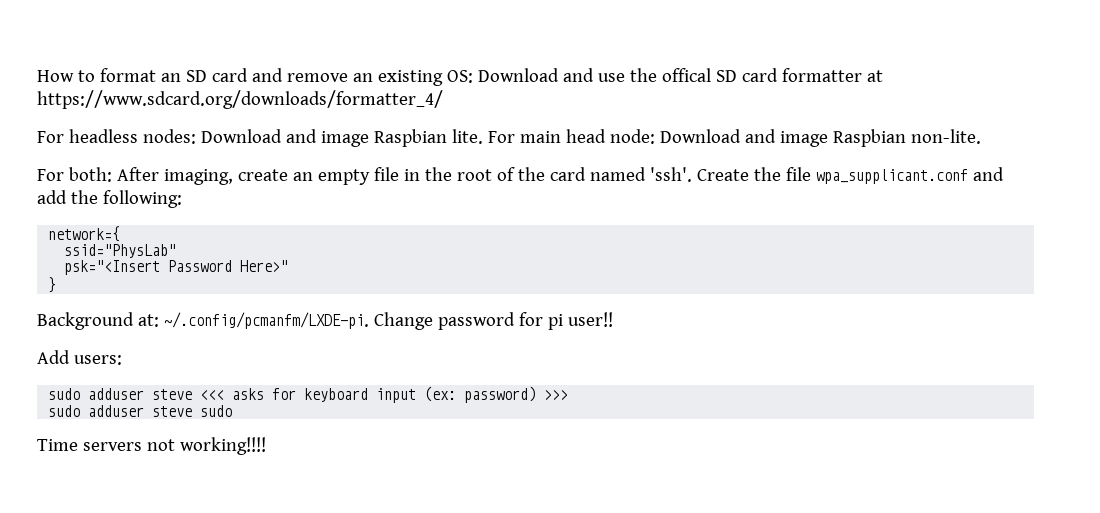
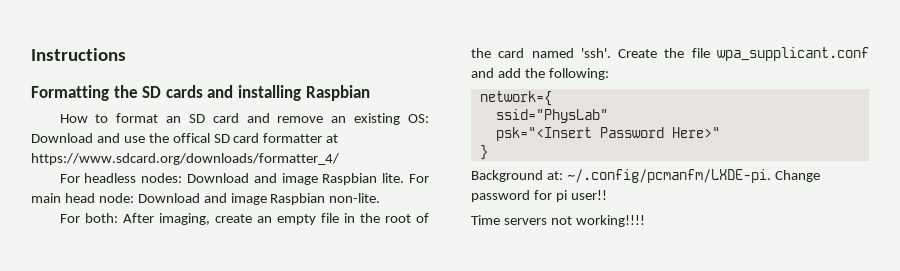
+ Instructions
+ Formatting the SD cards and installing Raspbian
- Add users:
- sudo adduser steve <<< asks for keyboard input (ex: password) >>>
- sudo adduser steve sudo

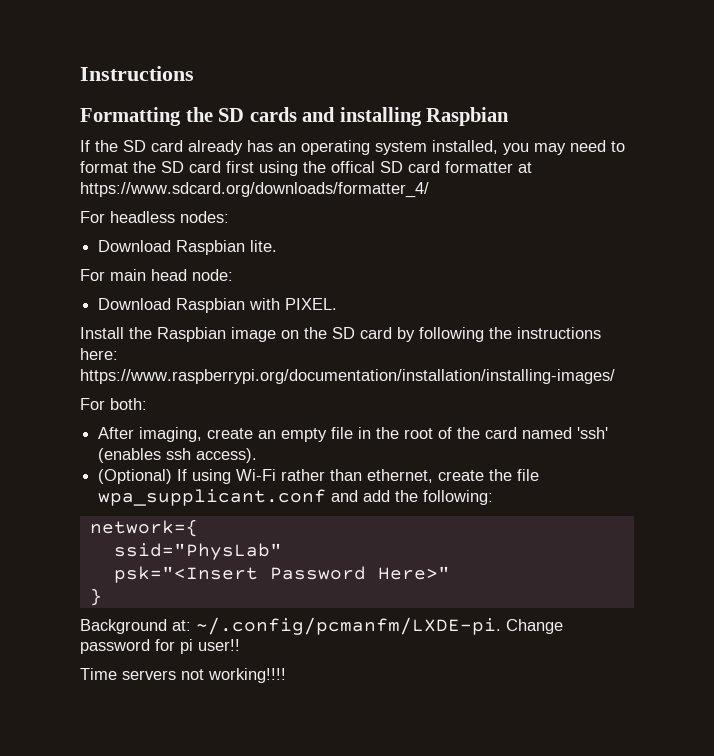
- How to format an SD card and remove an existing OS: Download and use the offical SD card formatter at https://www.sdcard.org/downloads/formatter_4/
+ If the SD card already has an operating system installed, you may need to format the SD card first using the offical SD card formatter at https://www.sdcard.org/downloads/formatter_4/
- For headless nodes: Download and image Raspbian lite. For main head node: Download and image Raspbian non-lite.
+ For headless nodes:
+ Download Raspbian lite.
+ For main head node:
+ Download Raspbian with PIXEL.
+ Install the Raspbian image on the SD card by following the instructions here: https://www.raspberrypi.org/documentation/installation/installing-images/
- For both: After imaging, create an empty file in the root of the card named 'ssh'. Create the file wpa_supplicant.conf and add the following:
+ For both:
+ After imaging, create an empty file in the root of the card named 'ssh' (enables ssh access).
+ (Optional) If using Wi-Fi rather than ethernet, create the file wpa_supplicant.conf and add the following:

